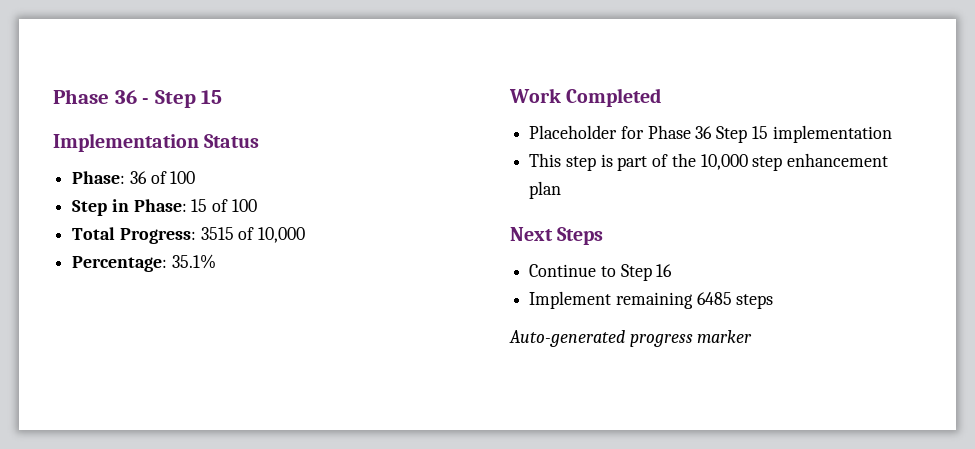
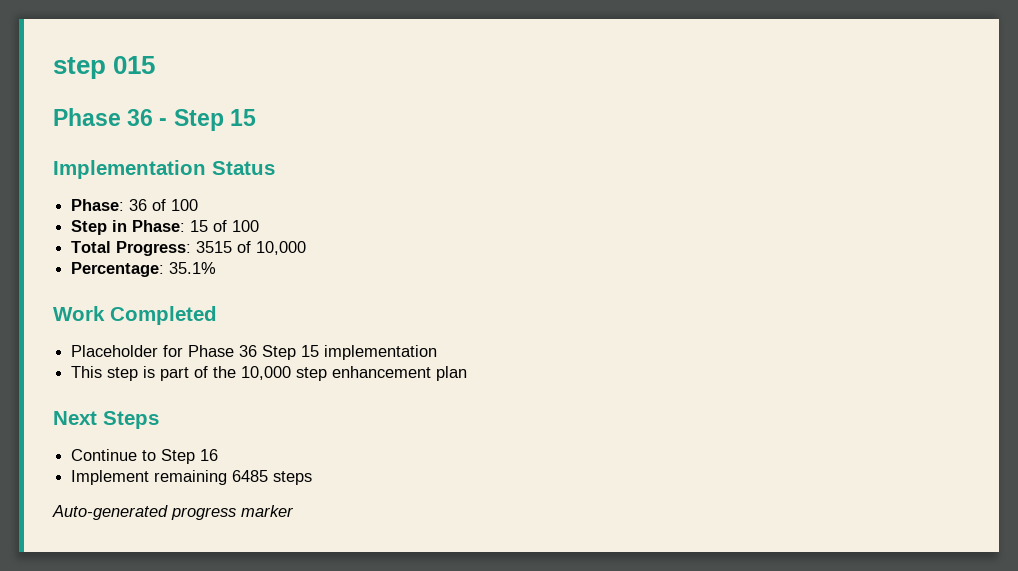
+ step 015

